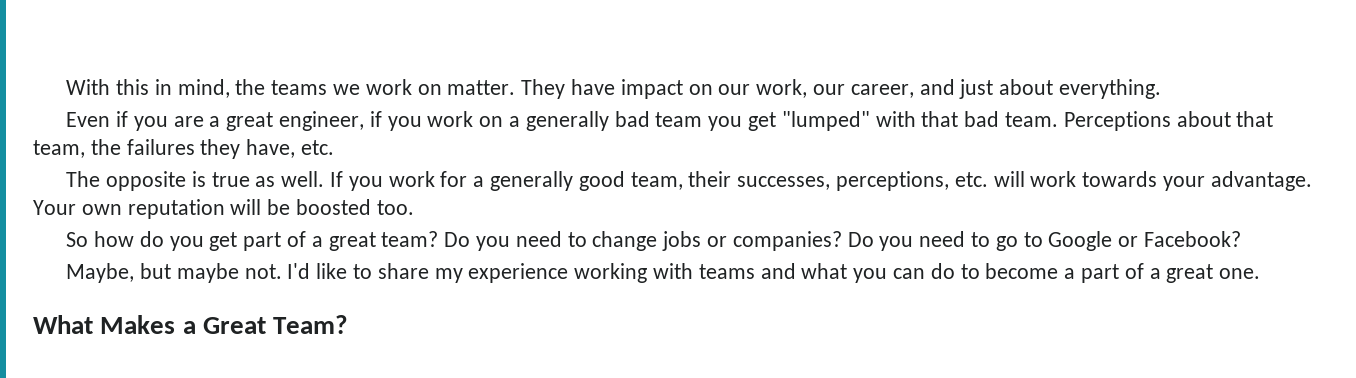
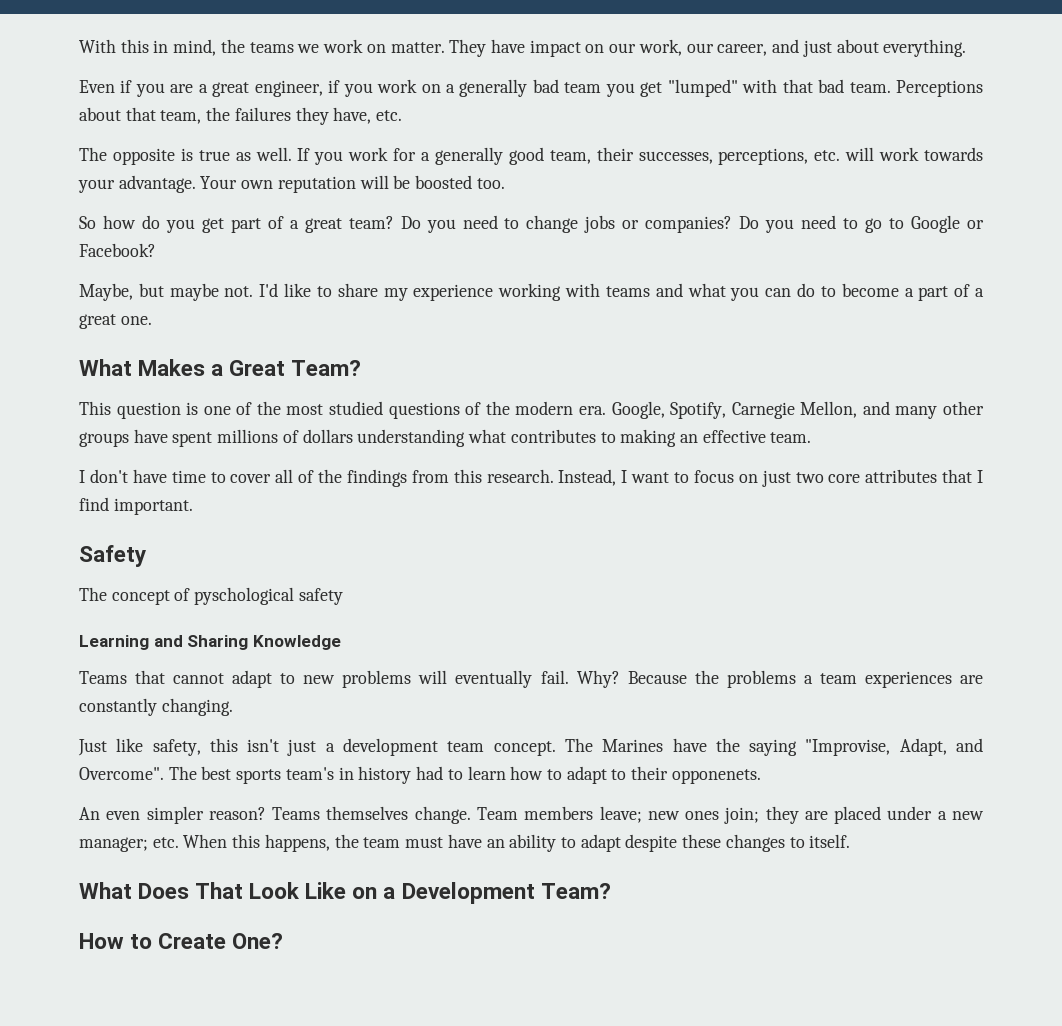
+ This question is one of the most studied questions of the modern era. Google, Spotify, Carnegie Mellon, and many other groups have spent millions of dollars understanding what contributes to making an effective team.
+ I don't have time to cover all of the findings from this research. Instead, I want to focus on just two core attributes that I find important.
+ Safety
+ The concept of pyschological safety
+ Learning and Sharing Knowledge
+ Teams that cannot adapt to new problems will eventually fail. Why? Because the problems a team experiences are constantly changing.
+ Just like safety, this isn't just a development team concept. The Marines have the saying "Improvise, Adapt, and Overcome". The best sports team's in history had to learn how to adapt to their opponenets.
+ An even simpler reason? Teams themselves change. Team members leave; new ones join; they are placed under a new manager; etc. When this happens, the team must have an ability to adapt despite these changes to itself.
+ What Does That Look Like on a Development Team?
+ How to Create One?

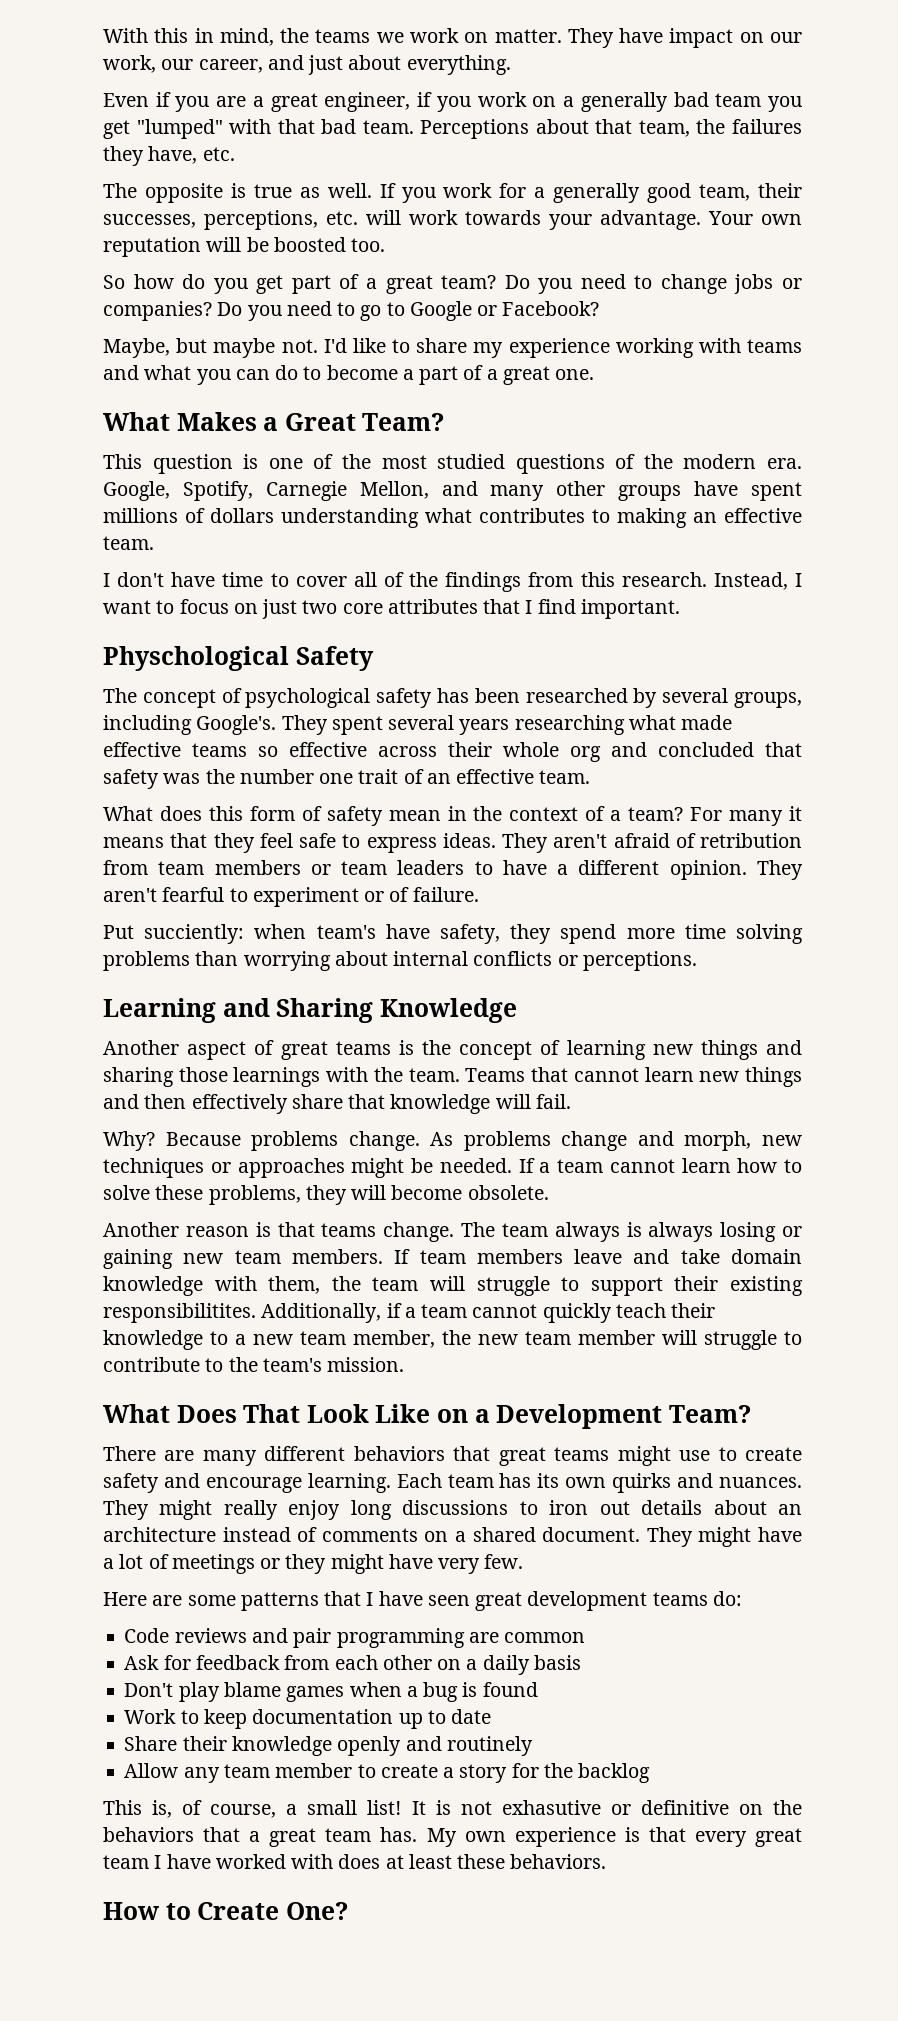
- Safety
+ Physchological Safety
- The concept of pyschological safety
+ The concept of psychological safety has been researched by several groups, including Google's. They spent several years researching what made effective teams so effective across their whole org and concluded that safety was the number one trait of an effective team.
+ What does this form of safety mean in the context of a team? For many it means that they feel safe to express ideas. They aren't afraid of retribution from team members or team leaders to have a different opinion. They aren't fearful to experiment or of failure.
+ Put succiently: when team's have safety, they spend more time solving problems than worrying about internal conflicts or perceptions.
  Learning and Sharing Knowledge
- Teams that cannot adapt to new problems will eventually fail. Why?
+ Another aspect of great teams is the concept of learning new things and sharing those learnings with the team. Teams that cannot learn new things and then effectively share that knowledge will fail.
+ Why?
- Because the problems a team experiences are constantly changing.
- Just like safety, this isn't just a development team concept. The Marines have the saying "Improvise, Adapt, and Overcome". The best sports team's in history had to learn how to adapt to their opponenets.
- An even simpler reason? Teams themselves change. Team members leave; new ones join; they are placed under a new manager; etc. When this happens, the team must have an ability to adapt despite these changes to itself.
+ Because problems change. As problems change and morph, new techniques or approaches might be needed. If a team cannot learn how to solve these problems, they will become obsolete.
+ Another reason is that teams change. The team always is always losing or gaining new team members. If team members leave and take domain knowledge with them, the team will struggle to support their existing responsibilitites. Additionally, if a team cannot quickly teach their knowledge to a new team member, the new team member will struggle to contribute to the team's mission.
+ There are many different behaviors that great teams might use to create safety and encourage learning. Each team has its own quirks and nuances. They might really enjoy long discussions to iron out details about an architecture instead of comments on a shared document. They might have a lot of meetings or they might have very few.
+ Here are some patterns that I have seen great development teams do:
+ Code reviews and pair programming are common
+ Ask for feedback from each other on a daily basis
+ Don't play blame games when a bug is found
+ Work to keep documentation up to date
+ Share their knowledge openly and routinely
+ Allow any team member to create a story for the backlog
+ This is, of course, a small list! It is not exhasutive or definitive on the behaviors that a great team has. My own experience is that every great team I have worked with does at least these behaviors.

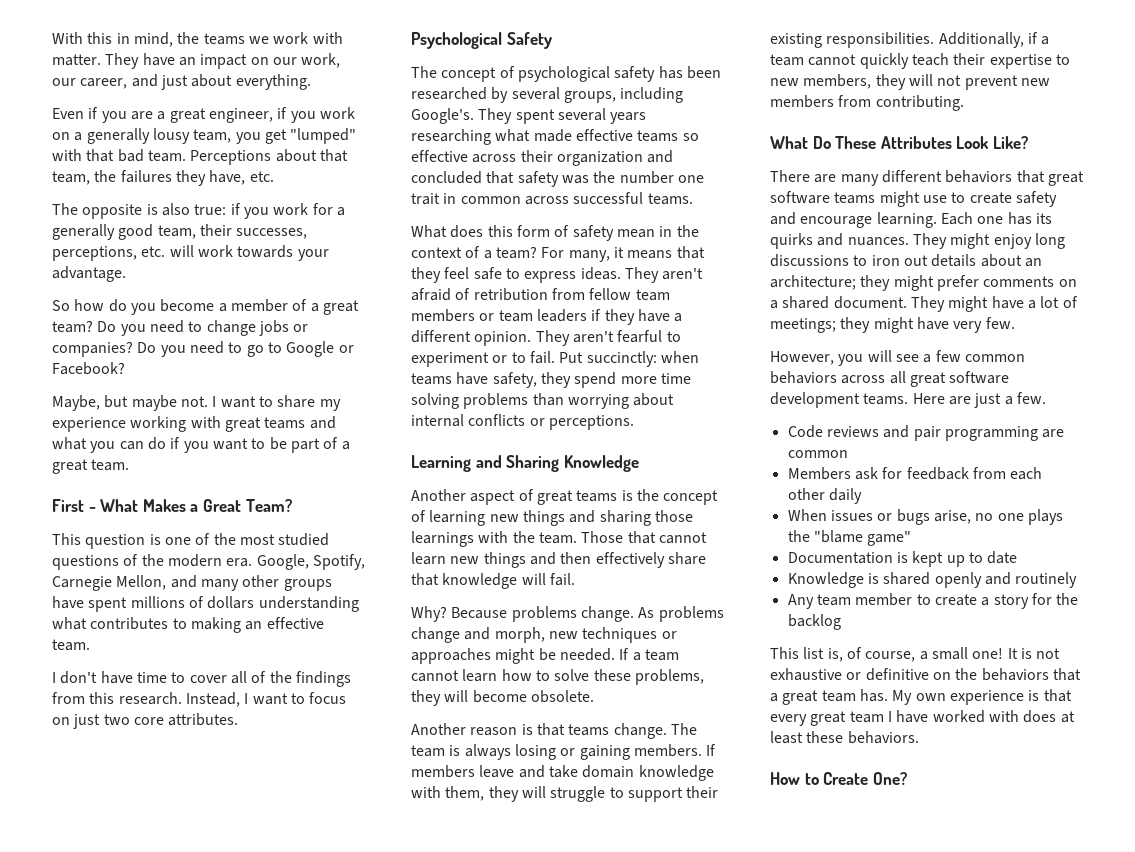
- With this in mind, the teams we work on matter.
+ With this in mind, the teams we work with matter.
- They have impact on our work, our career, and just about everything.
+ They have an impact on our work, our career, and just about everything.
- Even if you are a great engineer, if you work on a generally bad team you get "lumped" with that bad team.
+ Even if you are a great engineer, if you work on a generally lousy team, you get "lumped" with that bad team.
- The opposite is true as well. If you work for a generally good team, their successes, perceptions, etc. will work towards your advantage. Your own reputation will be boosted too.
+ The opposite is also true: if you work for a generally good team, their successes, perceptions, etc. will work towards your advantage.
- So how do you get part of a great team?
+ So how do you become a member of a great team?
- I'd like to share my experience working with teams and what you can do to become a part of a great one.
- What Makes a Great Team?
+ I want to share my experience working with great teams and what you can do if you want to be part of a great team.
+ First - What Makes a Great Team?
- Instead, I want to focus on just two core attributes that I find important.
- Physchological Safety
+ Instead, I want to focus on just two core attributes.
+ Psychological Safety
- They spent several years researching what made effective teams so effective across their whole org and concluded that safety was the number one trait of an effective team.
+ They spent several years researching what made effective teams so effective across their organization and concluded that safety was the number one trait in common across successful teams.
- For many it means that they feel safe to express ideas.
+ For many, it means that they feel safe to express ideas.
- They aren't afraid of retribution from team members or team leaders to have a different opinion.
+ They aren't afraid of retribution from fellow team members or team leaders if they have a different opinion.
- They aren't fearful to experiment or of failure.
- Put succiently: when team's have safety, they spend more time solving problems than worrying about internal conflicts or perceptions.
+ They aren't fearful to experiment or to fail. Put succinctly: when teams have safety, they spend more time solving problems than worrying about internal conflicts or perceptions.
- Teams that cannot learn new things and then effectively share that knowledge will fail.
+ Those that cannot learn new things and then effectively share that knowledge will fail.
- The team always is always losing or gaining new team members.
+ The team is always losing or gaining members.
- If team members leave and take domain knowledge with them, the team will struggle to support their existing responsibilitites.
+ If members leave and take domain knowledge with them, they will struggle to support their existing responsibilities.
- Additionally, if a team cannot quickly teach their knowledge to a new team member, the new team member will struggle to contribute to the team's mission.
- What Does That Look Like on a Development Team?
+ Additionally, if a team cannot quickly teach their expertise to new members, they will not prevent new members from contributing.
+ What Do These Attributes Look Like?
- There are many different behaviors that great teams might use to create safety and encourage learning.
+ There are many different behaviors that great software teams might use to create safety and encourage learning.
- Each team has its own quirks and nuances.
+ Each one has its quirks and nuances.
- They might really enjoy long discussions to iron out details about an architecture instead of comments on a shared document.
+ They might enjoy long discussions to iron out details about an architecture; they might prefer comments on a shared document.
- They might have a lot of meetings or they might have very few.
+ They might have a lot of meetings; they might have very few.
- Here are some patterns that I have seen great development teams do:
+ However, you will see a few common behaviors across all great software development teams. Here are just a few.
- Ask for feedback from each other on a daily basis
- Don't play blame games when a bug is found
- Work to keep documentation up to date
+ Members ask for feedback from each other daily
+ When issues or bugs arise, no one plays the "blame game"
+ Documentation is kept up to date
- Share their knowledge openly and routinely
+ Knowledge is shared openly and routinely
- Allow any team member to create a story for the backlog
+ Any team member to create a story for the backlog
- This is, of course, a small list!
+ This list is, of course, a small one!
- It is not exhasutive or definitive on the behaviors that a great team has.
+ It is not exhaustive or definitive on the behaviors that a great team has.

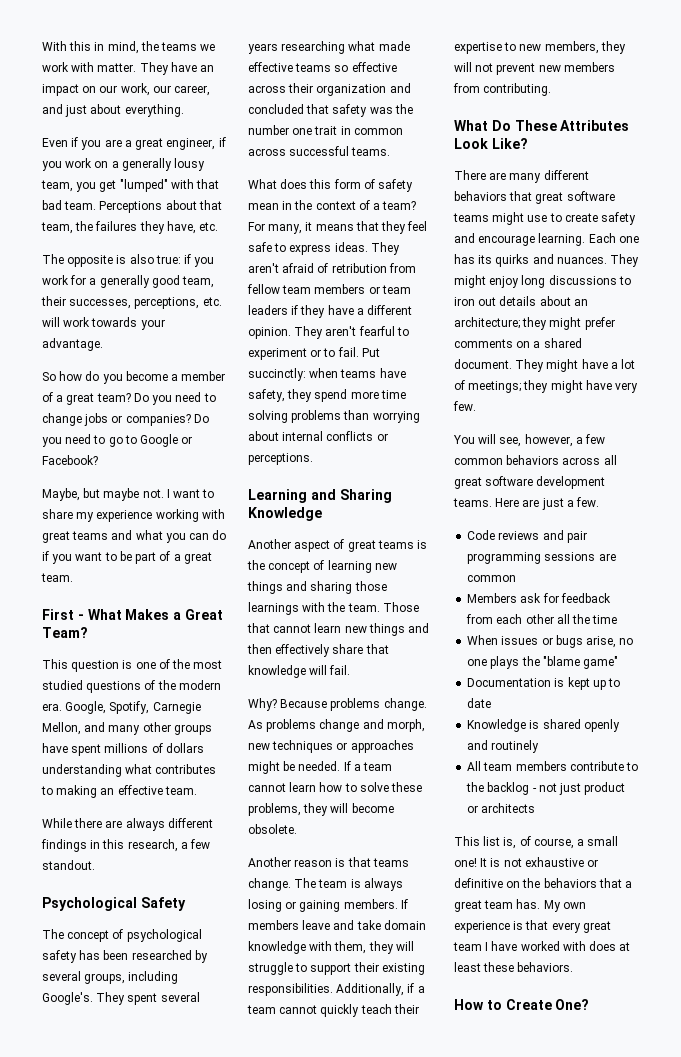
- I don't have time to cover all of the findings from this research. Instead, I want to focus on just two core attributes.
+ While there are always different findings in this research, a few standout.
- However, you will see a few common behaviors across all great software development teams.
+ You will see, however, a few common behaviors across all great software development teams.
- Code reviews and pair programming are common
+ Code reviews and pair programming sessions are common
- Members ask for feedback from each other daily
+ Members ask for feedback from each other all the time
- Any team member to create a story for the backlog
+ All team members contribute to the backlog - not just product or architects

